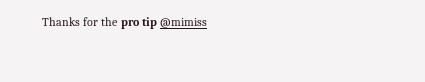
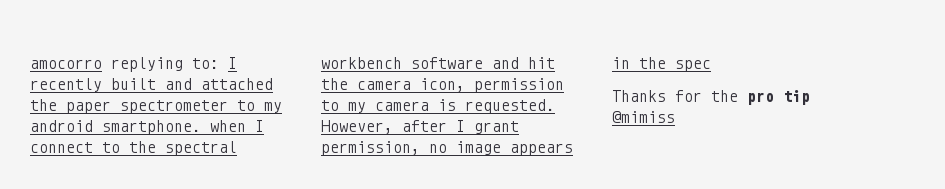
+ amocorro replying to: I recently built and attached the paper spectrometer to my android smartphone. when I connect to the spectral workbench software and hit the camera icon, permission to my camera is requested. However, after I grant permission, no image appears in the spec

